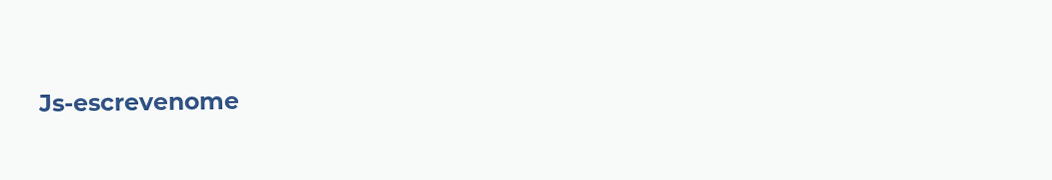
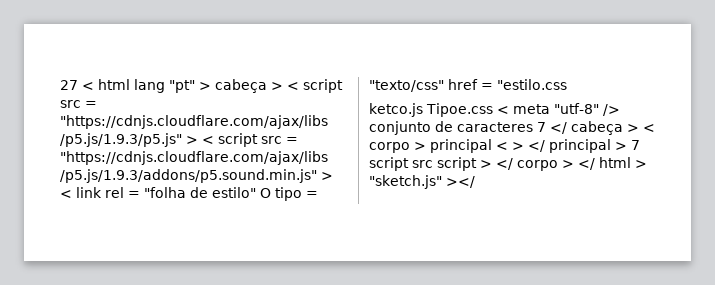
- Js-escrevenome
+ 27 < html lang "pt" > cabeça > < script src = "https://cdnjs.cloudflare.com/ajax/libs /p5.js/1.9.3/p5.js" > < script src = "https://cdnjs.cloudflare.com/ajax/libs /p5.js/1.9.3/addons/p5.sound.min.js" > < link rel = "folha de estilo" O tipo = "texto/css" href = "estilo.css
+ ketco.js Tipoe.css < meta "utf-8" /> conjunto de caracteres 7 </ cabeça > < corpo > principal < > </ principal > 7 script src script > </ corpo > </ html > "sketch.js" ></

